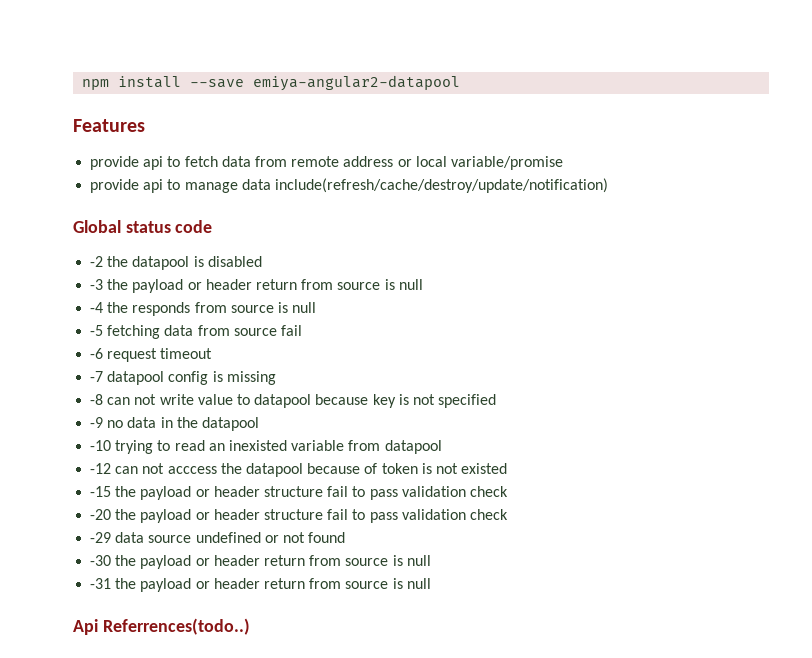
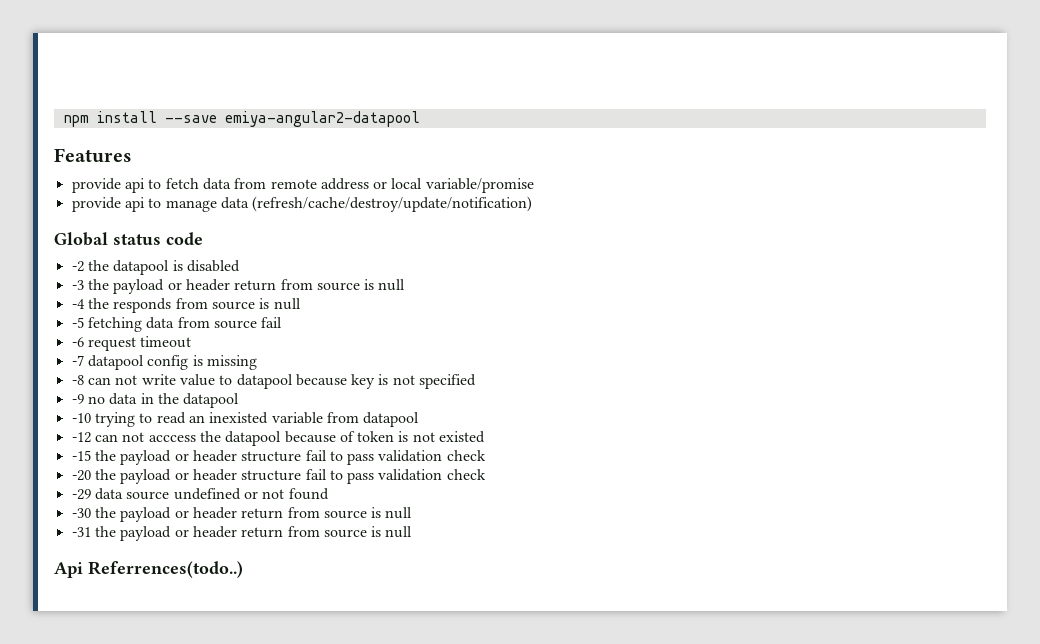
- provide api to manage data include(refresh/cache/destroy/update/notification)
+ provide api to manage data (refresh/cache/destroy/update/notification)

